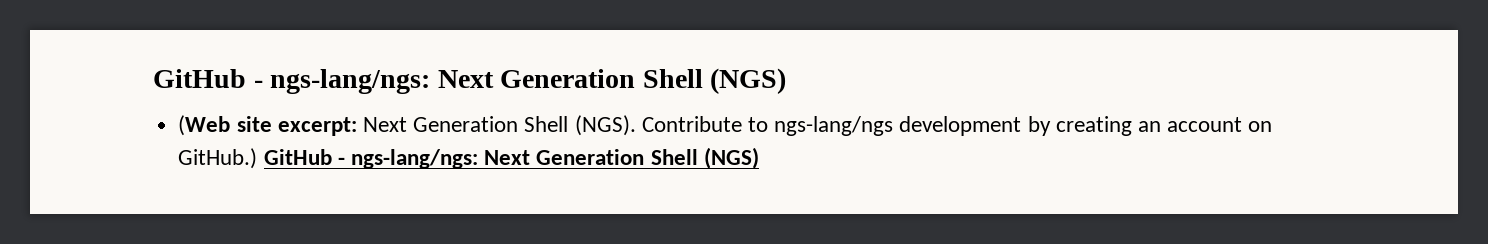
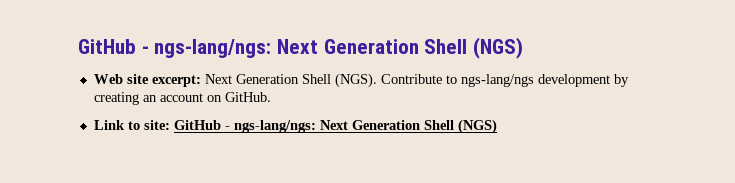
- (Web site excerpt: Next Generation Shell (NGS).
+ Web site excerpt: Next Generation Shell (NGS).
- Contribute to ngs-lang/ngs development by creating an account on GitHub.) GitHub - ngs-lang/ngs: Next Generation Shell (NGS)
+ Contribute to ngs-lang/ngs development by creating an account on GitHub.
+ Link to site: GitHub - ngs-lang/ngs: Next Generation Shell (NGS)

